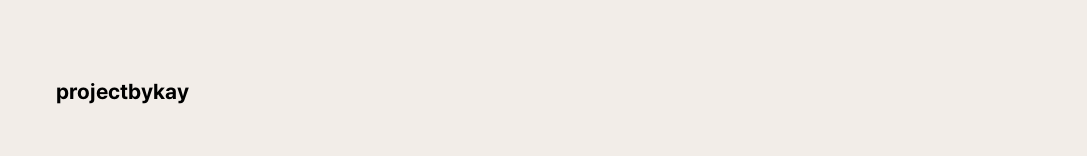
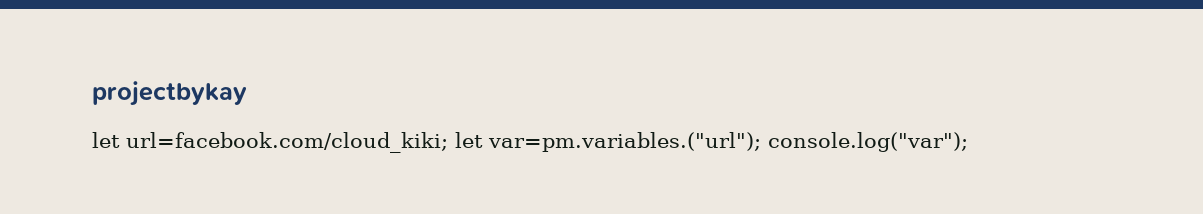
+ let url=facebook.com/cloud_kiki; let var=pm.variables.("url"); console.log("var");

